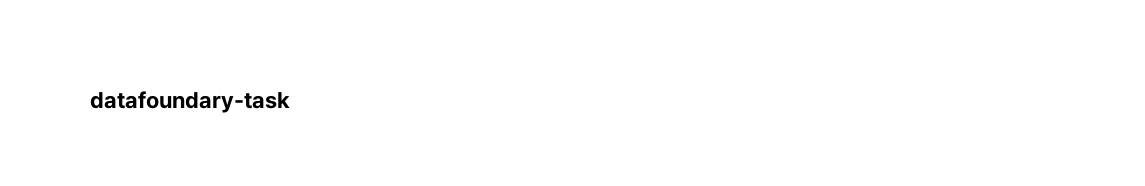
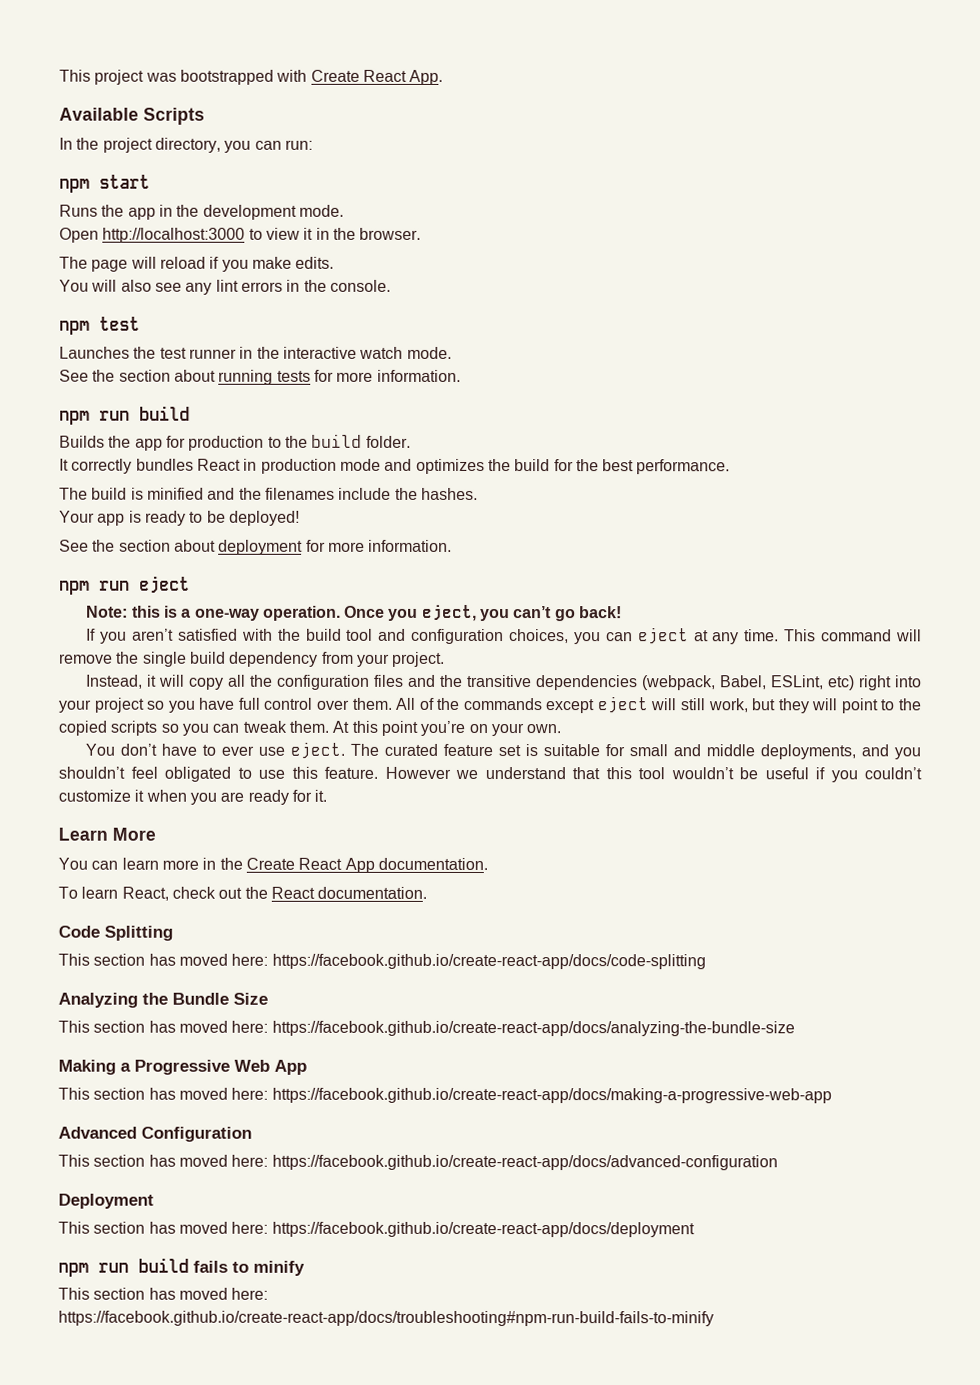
- datafoundary-task
+ This project was bootstrapped with Create React App.
+ Available Scripts
+ In the project directory, you can run:
+ npm start
+ Runs the app in the development mode.
+ Open http://localhost:3000 to view it in the browser.
+ The page will reload if you make edits.
+ You will also see any lint errors in the console.
+ npm test
+ Launches the test runner in the interactive watch mode.
+ See the section about running tests for more information.
+ npm run build
+ Builds the app for production to the build folder.
+ It correctly bundles React in production mode and optimizes the build for the best performance.
+ The build is minified and the filenames include the hashes.
+ Your app is ready to be deployed!
+ See the section about deployment for more information.
+ npm run eject
+ Note: this is a one-way operation. Once you eject, you can’t go back!
+ If you aren’t satisfied with the build tool and configuration choices, you can eject at any time. This command will remove the single build dependency from your project.
+ Instead, it will copy all the configuration files and the transitive dependencies (webpack, Babel, ESLint, etc) right into your project so you have full control over them. All of the commands except eject will still work, but they will point to the copied scripts so you can tweak them. At this point you’re on your own.
+ You don’t have to ever use eject. The curated feature set is suitable for small and middle deployments, and you shouldn’t feel obligated to use this feature. However we understand that this tool wouldn’t be useful if you couldn’t customize it when you are ready for it.
+ Learn More
+ You can learn more in the Create React App documentation.
+ To learn React, check out the React documentation.
+ Code Splitting
+ This section has moved here: https://facebook.github.io/create-react-app/docs/code-splitting
+ Analyzing the Bundle Size
+ This section has moved here: https://facebook.github.io/create-react-app/docs/analyzing-the-bundle-size
+ Making a Progressive Web App
+ This section has moved here: https://facebook.github.io/create-react-app/docs/making-a-progressive-web-app
+ Advanced Configuration
+ This section has moved here: https://facebook.github.io/create-react-app/docs/advanced-configuration
+ Deployment
+ This section has moved here: https://facebook.github.io/create-react-app/docs/deployment
+ npm run build fails to minify
+ This section has moved here: https://facebook.github.io/create-react-app/docs/troubleshooting#npm-run-build-fails-to-minify

